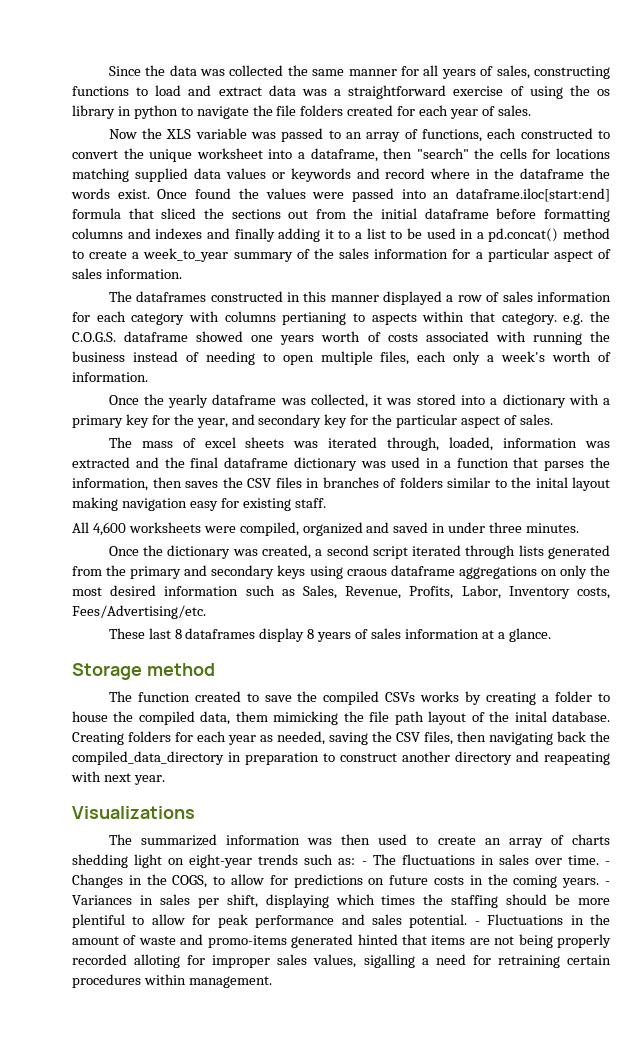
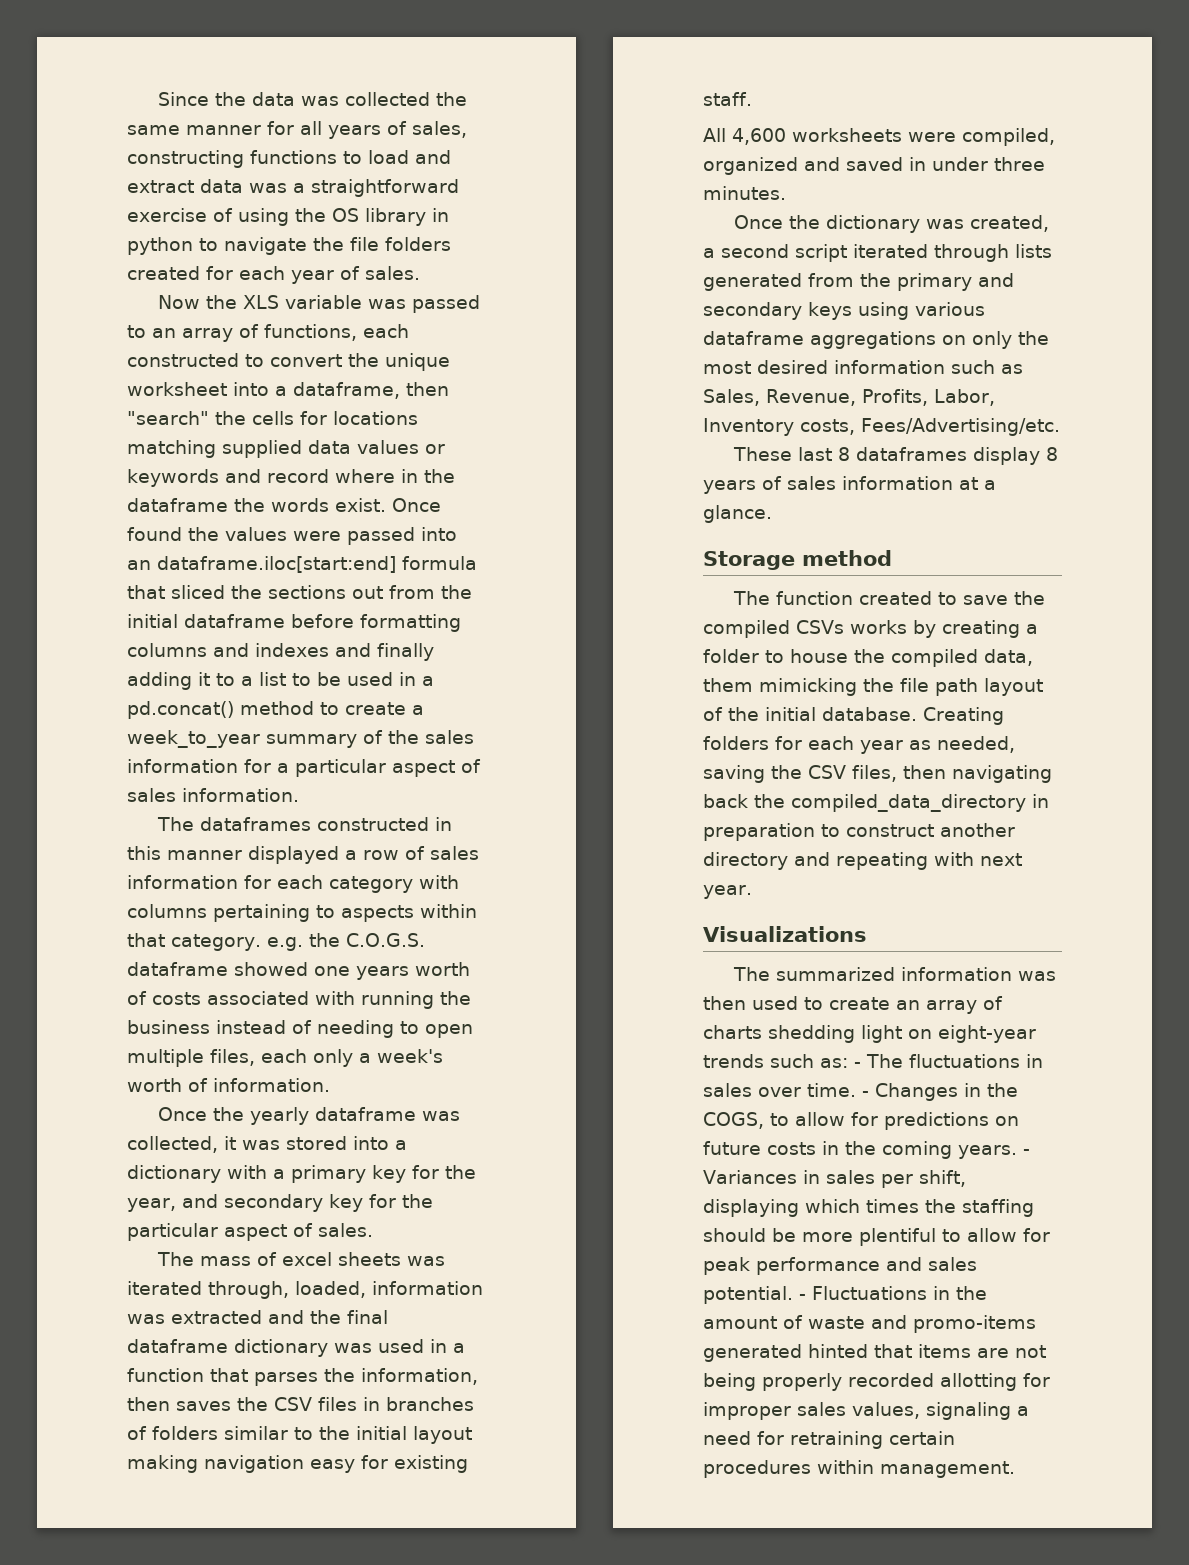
- Since the data was collected the same manner for all years of sales, constructing functions to load and extract data was a straightforward exercise of using the os library in python to navigate the file folders created for each year of sales.
+ Since the data was collected the same manner for all years of sales, constructing functions to load and extract data was a straightforward exercise of using the OS library in python to navigate the file folders created for each year of sales.
- The dataframes constructed in this manner displayed a row of sales information for each category with columns pertianing to aspects within that category. e.g. the C.O.G.S. dataframe showed one years worth of costs associated with running the business instead of needing to open multiple files, each only a week's worth of information.
+ The dataframes constructed in this manner displayed a row of sales information for each category with columns pertaining to aspects within that category. e.g. the C.O.G.S. dataframe showed one years worth of costs associated with running the business instead of needing to open multiple files, each only a week's worth of information.
- The mass of excel sheets was iterated through, loaded, information was extracted and the final dataframe dictionary was used in a function that parses the information, then saves the CSV files in branches of folders similar to the inital layout making navigation easy for existing staff.
+ The mass of excel sheets was iterated through, loaded, information was extracted and the final dataframe dictionary was used in a function that parses the information, then saves the CSV files in branches of folders similar to the initial layout making navigation easy for existing staff.
- Once the dictionary was created, a second script iterated through lists generated from the primary and secondary keys using craous dataframe aggregations on only the most desired information such as Sales, Revenue, Profits, Labor, Inventory costs, Fees/Advertising/etc.
+ Once the dictionary was created, a second script iterated through lists generated from the primary and secondary keys using various dataframe aggregations on only the most desired information such as Sales, Revenue, Profits, Labor, Inventory costs, Fees/Advertising/etc.
- The function created to save the compiled CSVs works by creating a folder to house the compiled data, them mimicking the file path layout of the inital database.
+ The function created to save the compiled CSVs works by creating a folder to house the compiled data, them mimicking the file path layout of the initial database.
- Creating folders for each year as needed, saving the CSV files, then navigating back the compiled_data_directory in preparation to construct another directory and reapeating with next year.
+ Creating folders for each year as needed, saving the CSV files, then navigating back the compiled_data_directory in preparation to construct another directory and repeating with next year.
- - Fluctuations in the amount of waste and promo-items generated hinted that items are not being properly recorded alloting for improper sales values, sigalling a need for retraining certain procedures within management.
+ - Fluctuations in the amount of waste and promo-items generated hinted that items are not being properly recorded allotting for improper sales values, signaling a need for retraining certain procedures within management.

